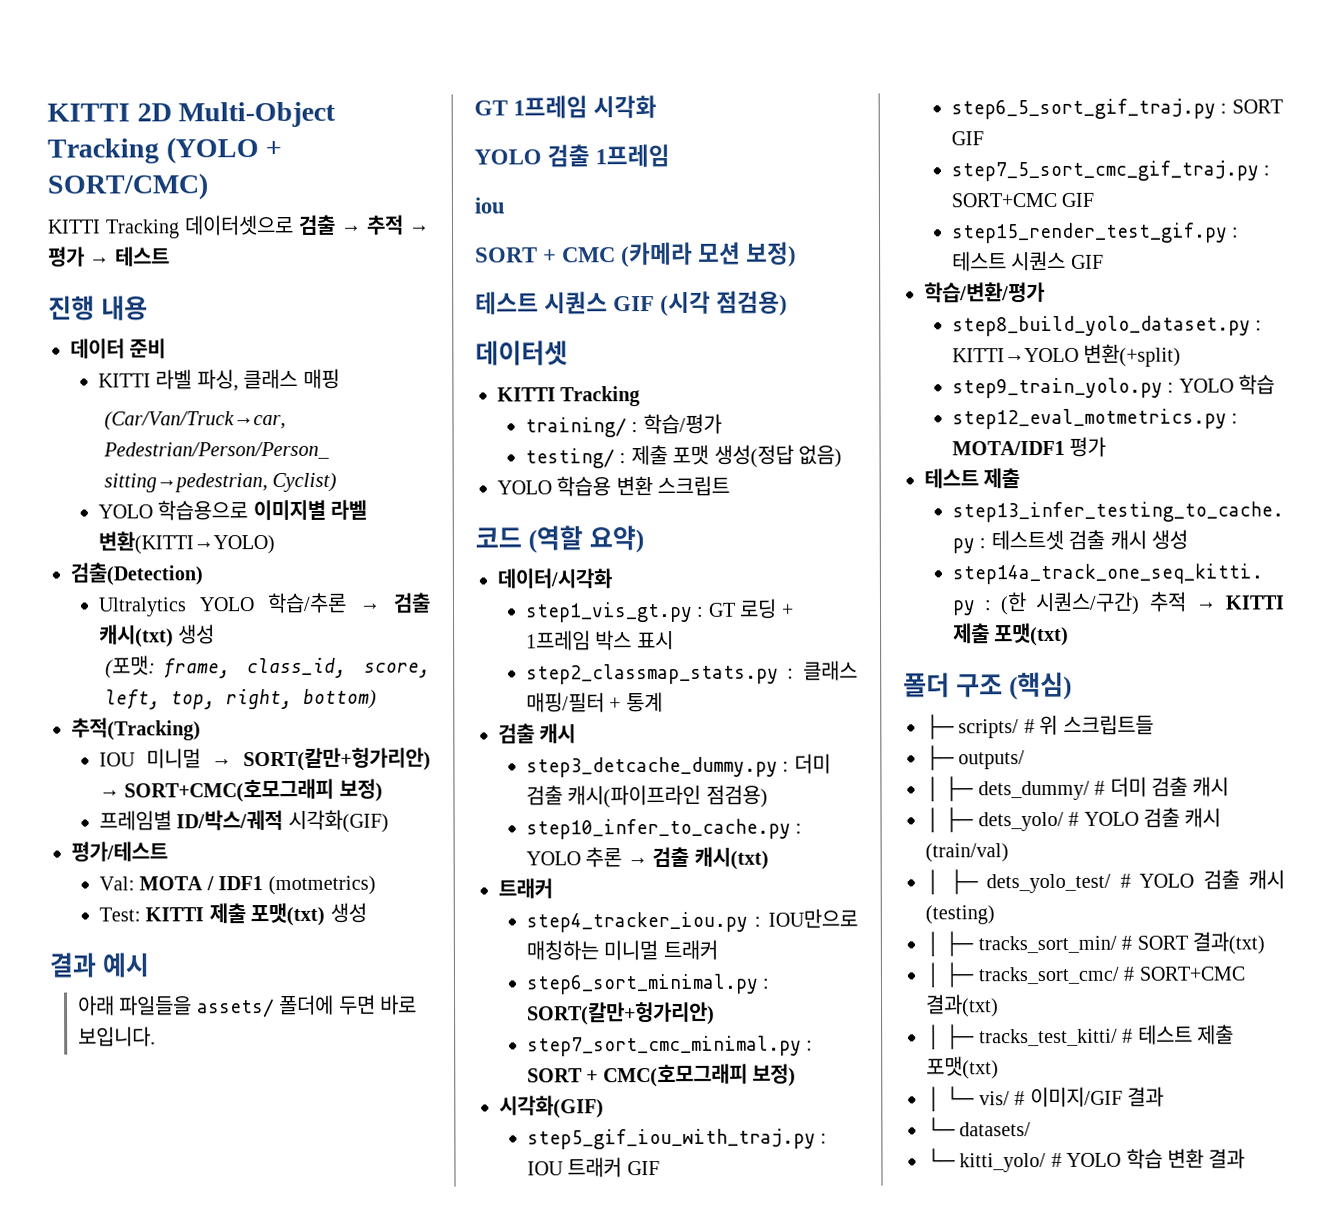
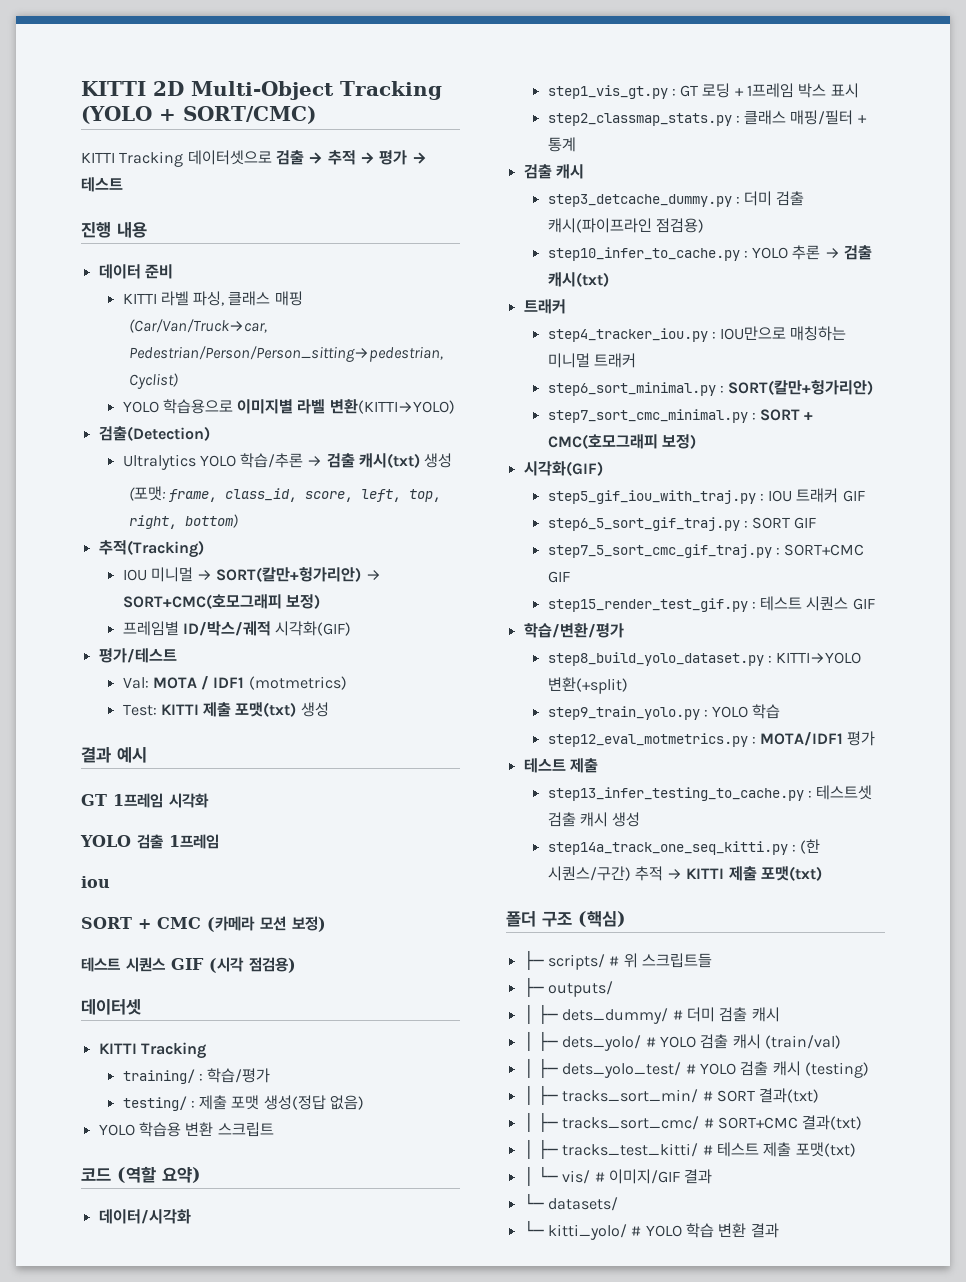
- 아래 파일들을 assets/ 폴더에 두면 바로 보입니다.

